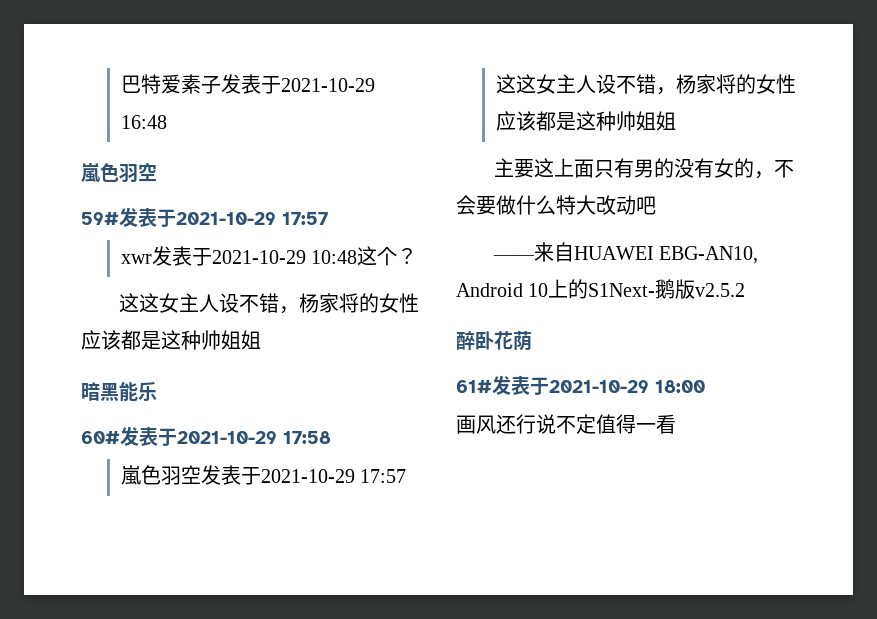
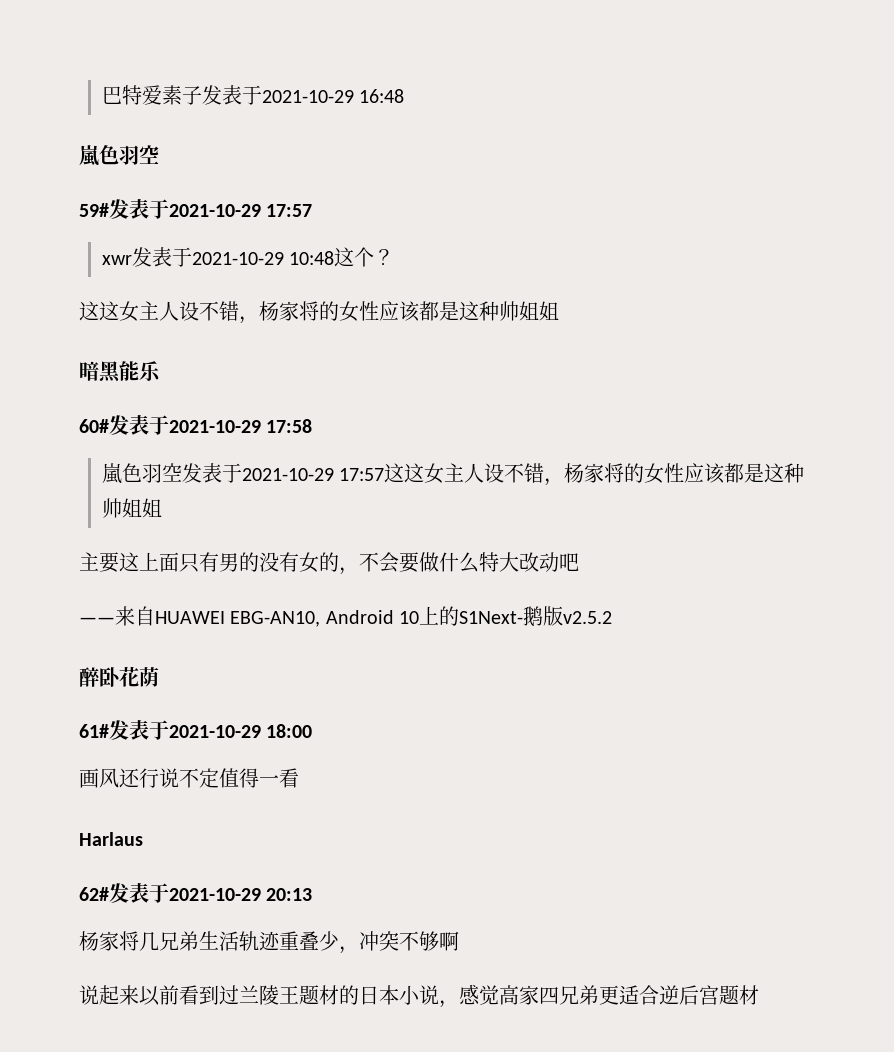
+ Harlaus
+ 62#发表于2021-10-29 20:13
+ 杨家将几兄弟生活轨迹重叠少，冲突不够啊
+ 说起来以前看到过兰陵王题材的日本小说，感觉高家四兄弟更适合逆后宫题材

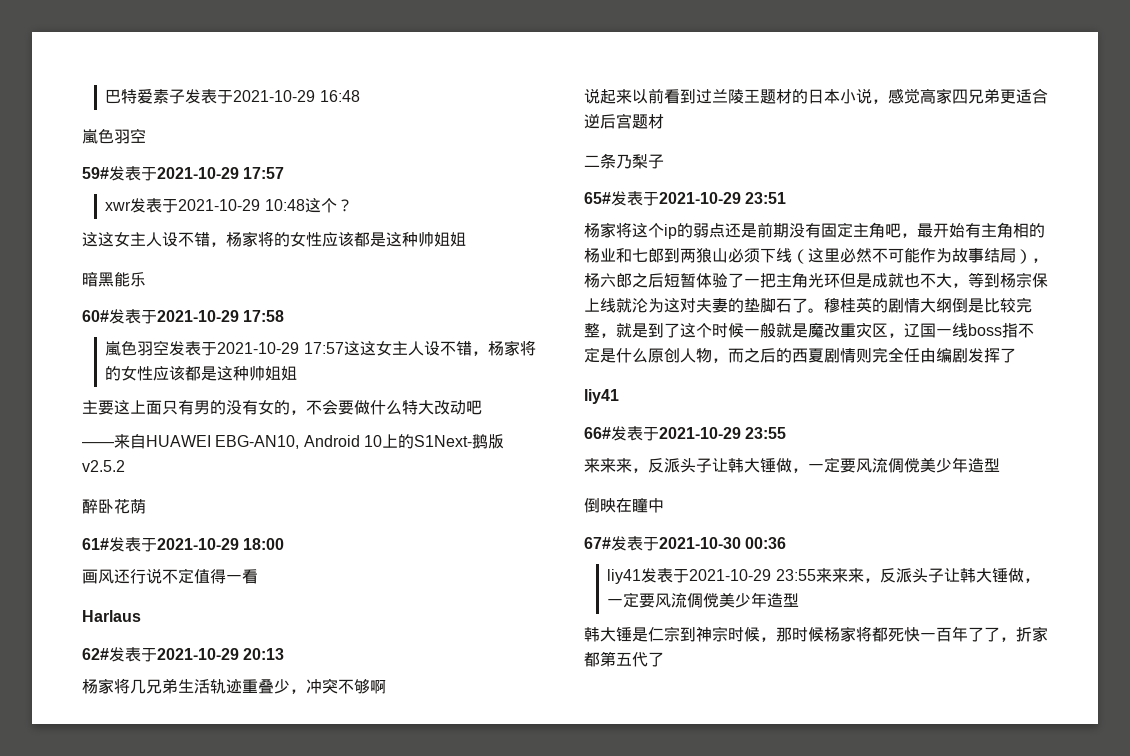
+ 二条乃梨子
+ 65#发表于2021-10-29 23:51
+ 杨家将这个ip的弱点还是前期没有固定主角吧，最开始有主角相的杨业和七郎到两狼山必须下线（这里必然不可能作为故事结局），杨六郎之后短暂体验了一把主角光环但是成就也不大，等到杨宗保上线就沦为这对夫妻的垫脚石了。穆桂英的剧情大纲倒是比较完整，就是到了这个时候一般就是魔改重灾区，辽国一线boss指不定是什么原创人物，而之后的西夏剧情则完全任由编剧发挥了
+ liy41
+ 66#发表于2021-10-29 23:55
+ 来来来，反派头子让韩大锤做，一定要风流倜傥美少年造型
+ 倒映在瞳中
+ 67#发表于2021-10-30 00:36
+ liy41发表于2021-10-29 23:55来来来，反派头子让韩大锤做，一定要风流倜傥美少年造型
+ 韩大锤是仁宗到神宗时候，那时候杨家将都死快一百年了了，折家都第五代了

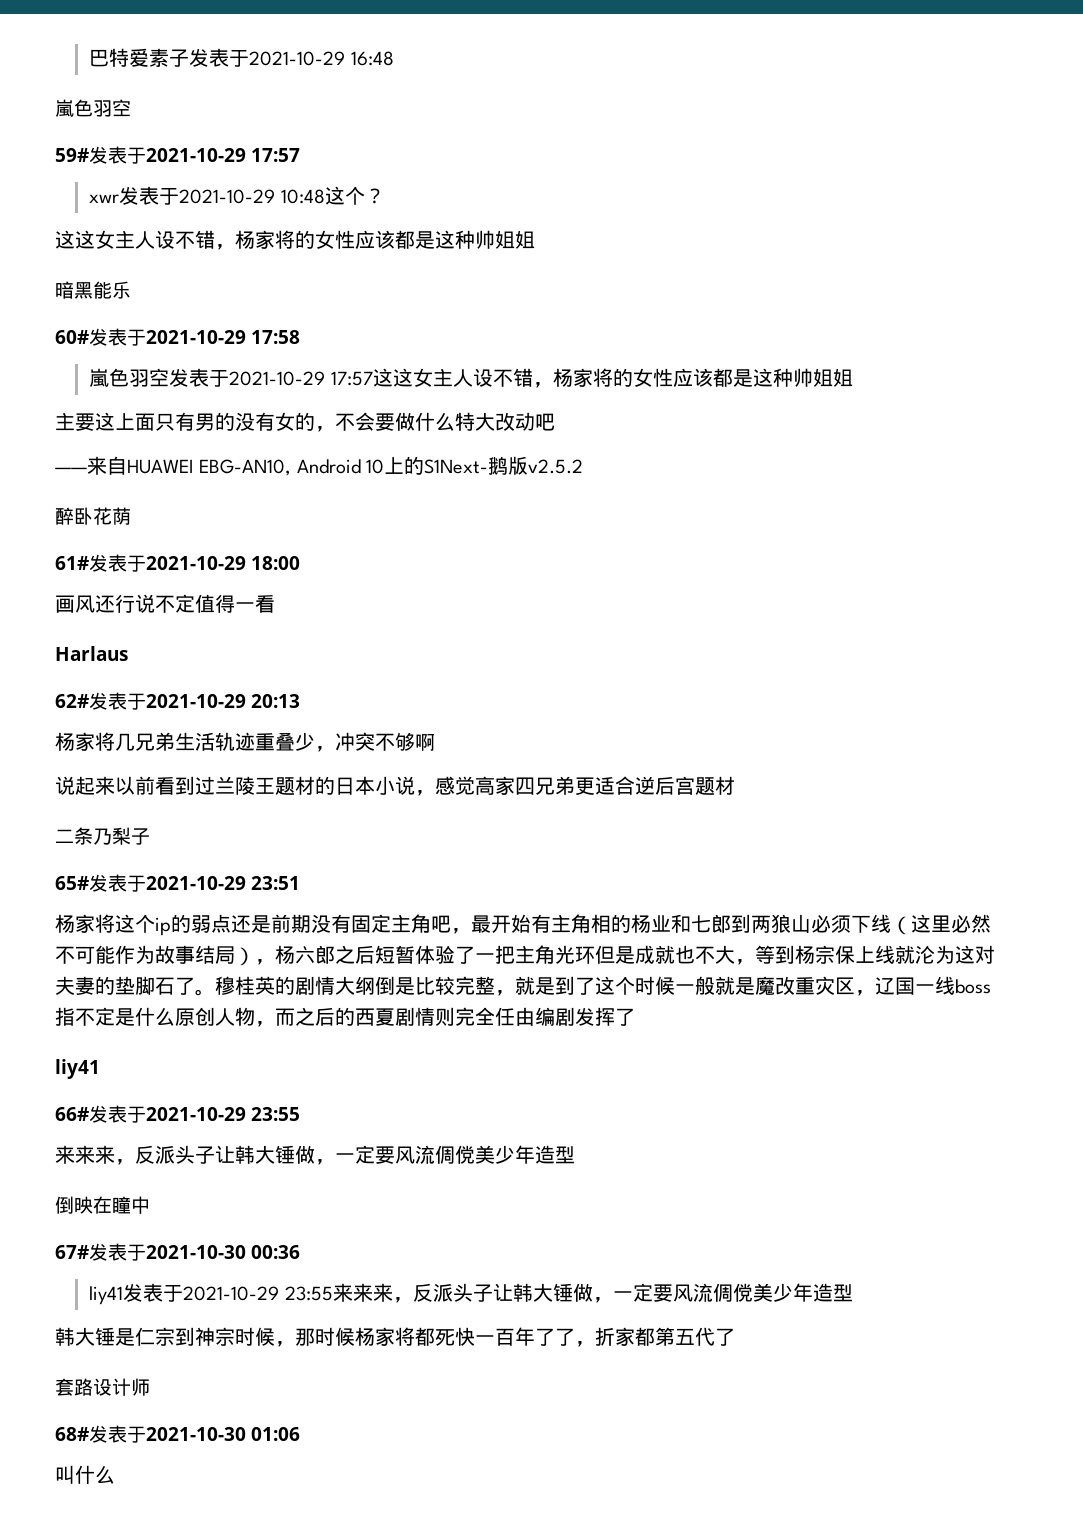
+ 套路设计师
+ 68#发表于2021-10-30 01:06
+ 叫什么

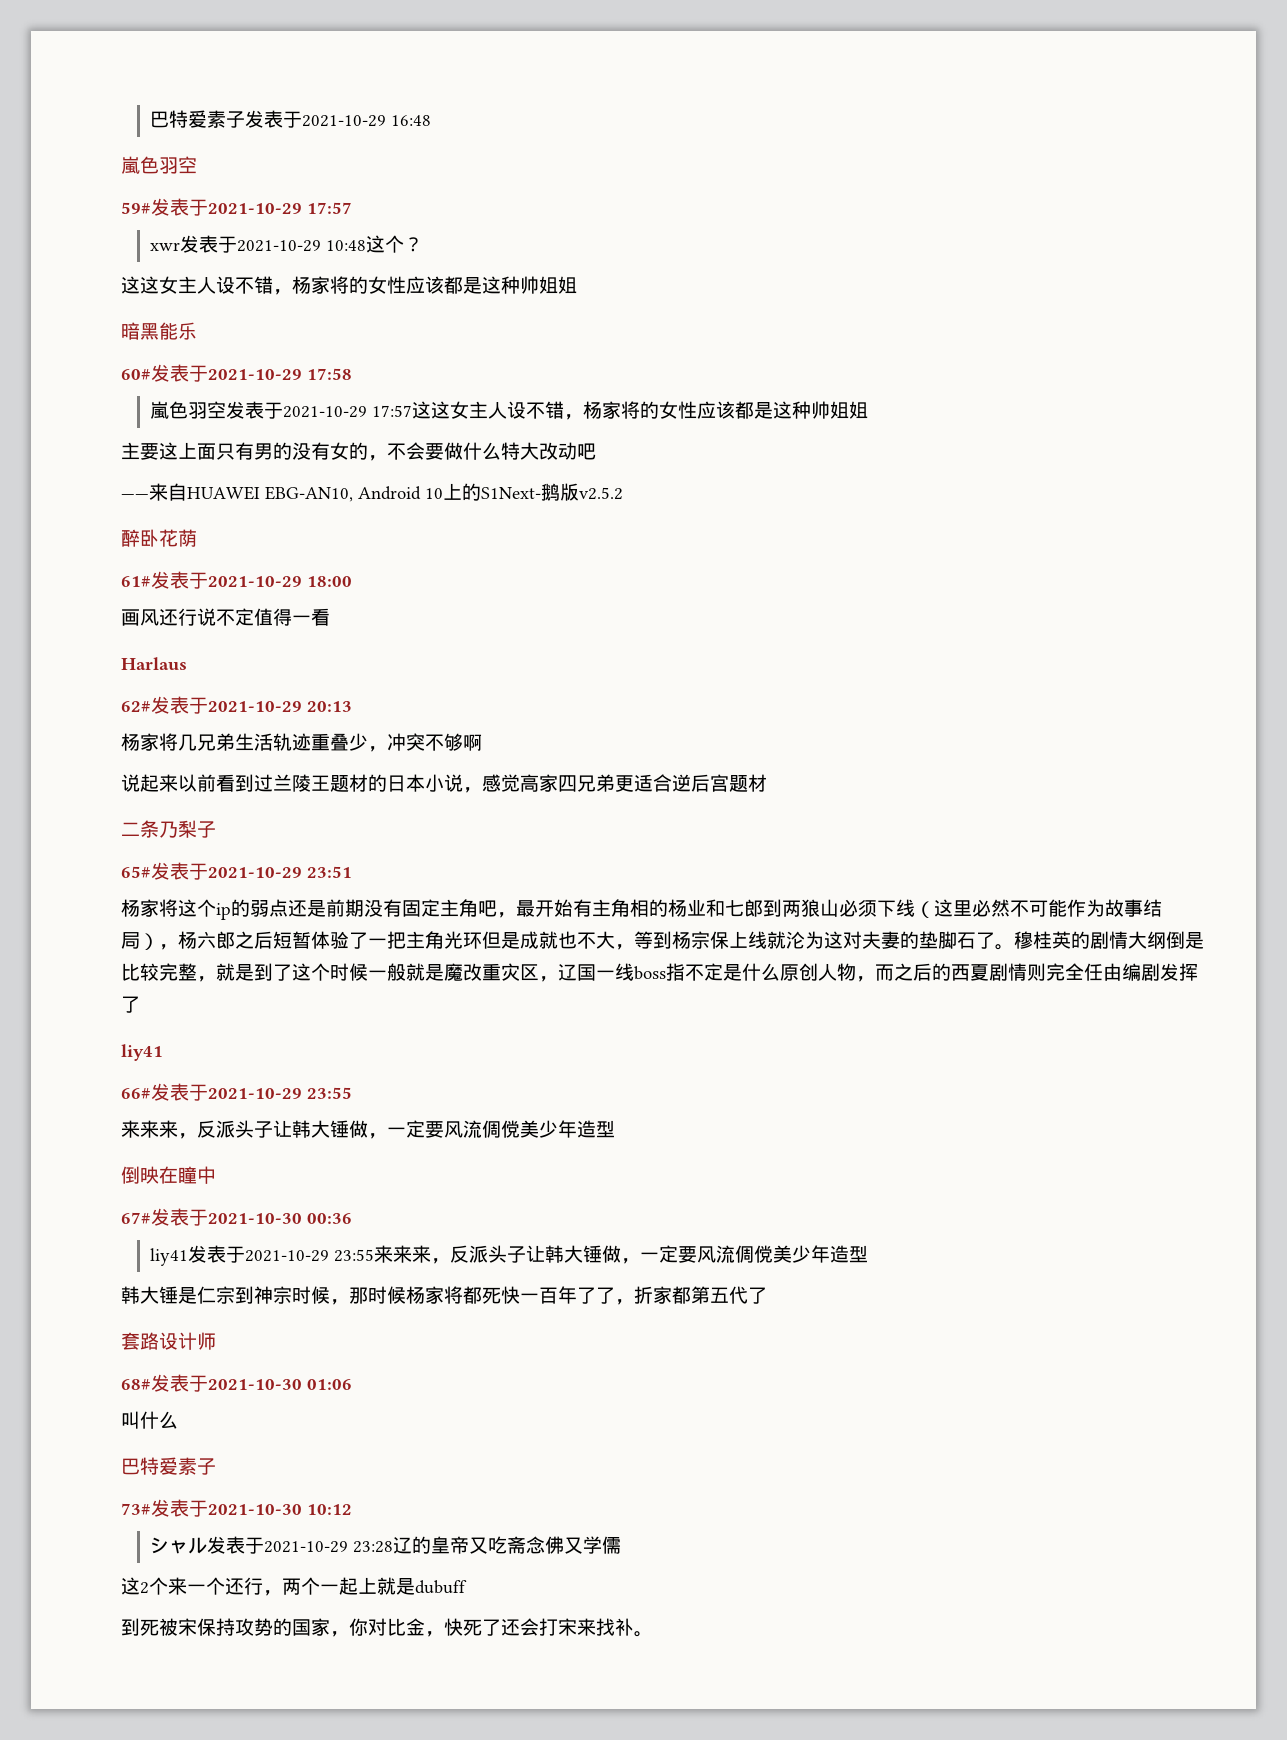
  叫什么
+ 巴特爱素子
+ 73#发表于2021-10-30 10:12
+ シャル发表于2021-10-29 23:28辽的皇帝又吃斋念佛又学儒
+ 这2个来一个还行，两个一起上就是dubuff
+ 到死被宋保持攻势的国家，你对比金，快死了还会打宋来找补。

